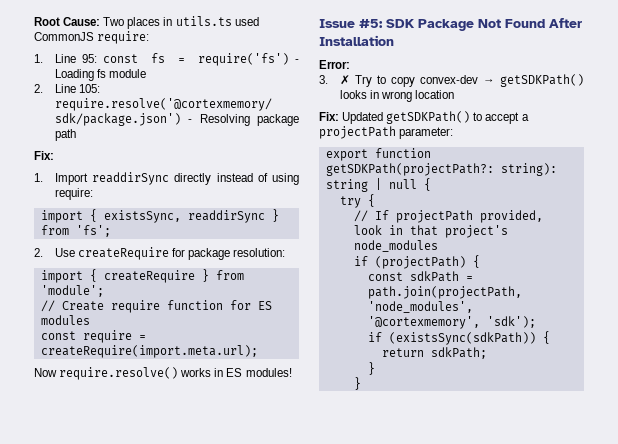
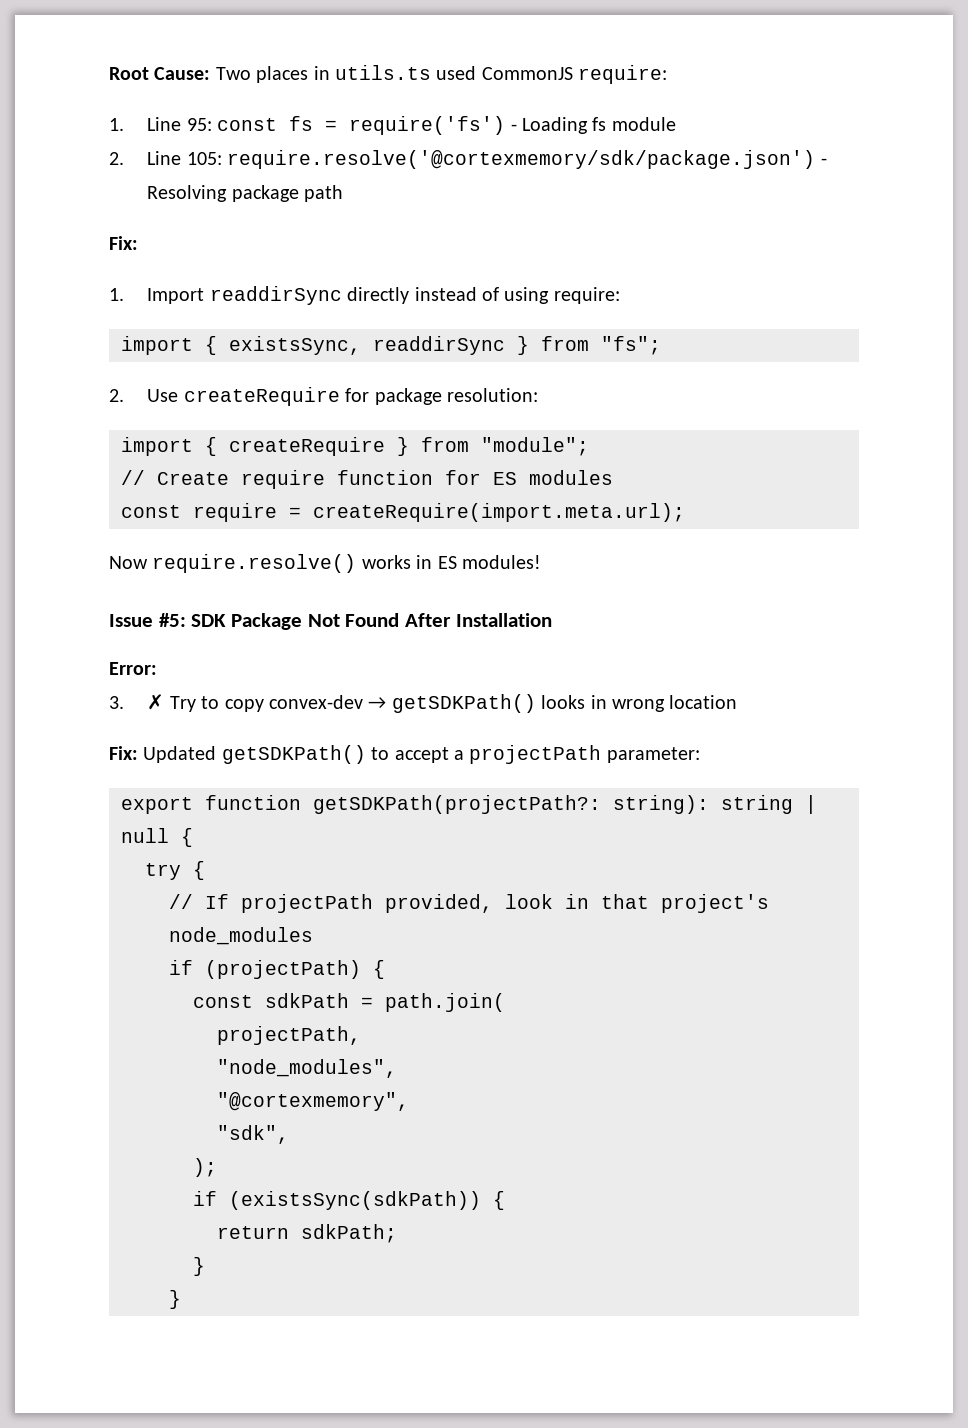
- import { existsSync, readdirSync } from 'fs';
+ import { existsSync, readdirSync } from "fs";
- import { createRequire } from 'module';
+ import { createRequire } from "module";
- const sdkPath = path.join(projectPath, 'node_modules', '@cortexmemory', 'sdk');
+ const sdkPath = path.join(
+ projectPath,
+ "node_modules",
+ "@cortexmemory",
+ "sdk",
+ );

